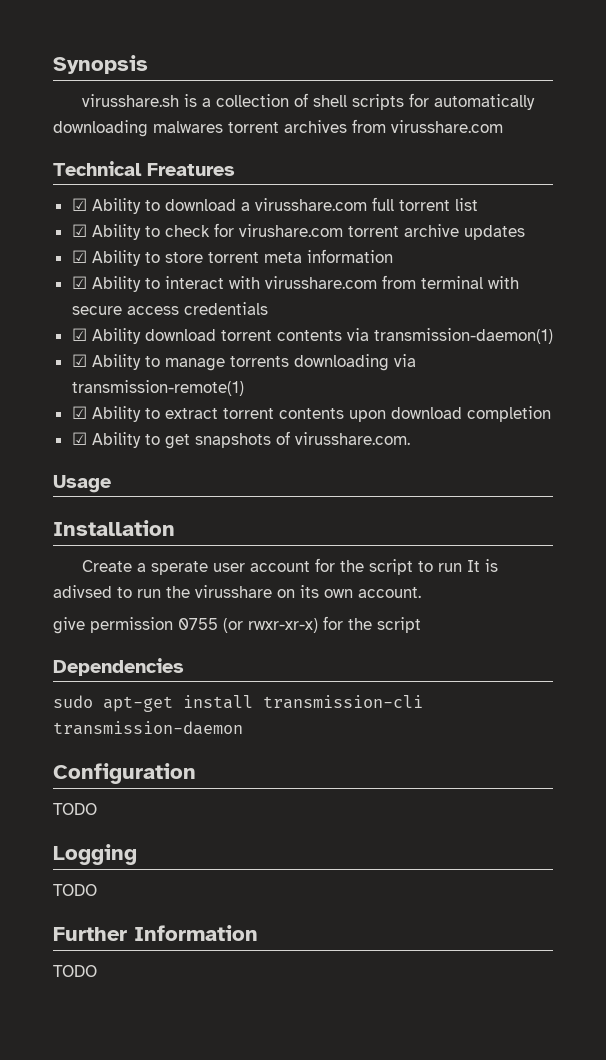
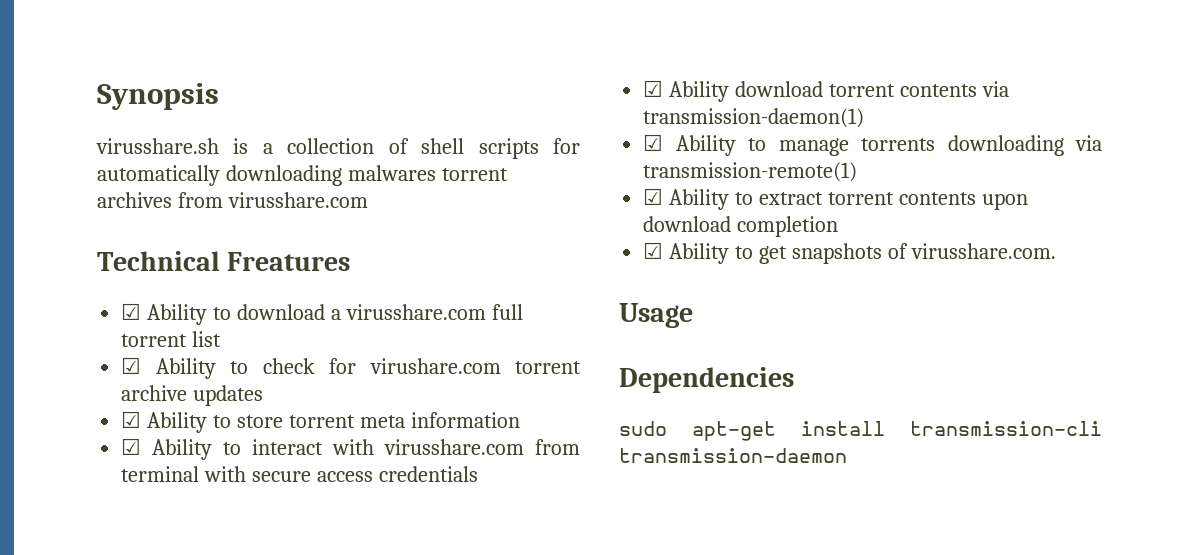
- Installation
- Create a sperate user account for the script to run It is adivsed to run the virusshare on its own account.
- give permission 0755 (or rwxr-xr-x) for the script
- Configuration
- TODO
- Logging
- TODO
- Further Information
- TODO

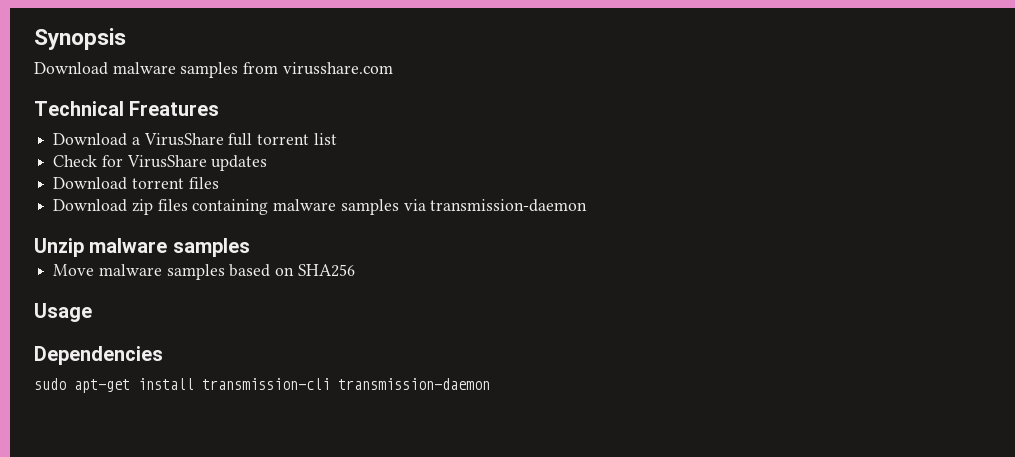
- virusshare.sh is a collection of shell scripts for automatically downloading malwares torrent archives from virusshare.com
+ Download malware samples from virusshare.com
  Technical Freatures
- ☑ Ability to download a virusshare.com full torrent list
- ☑ Ability to check for virushare.com torrent archive updates
- ☑ Ability to store torrent meta information
- ☑ Ability to interact with virusshare.com from terminal with secure access credentials
- ☑ Ability download torrent contents via transmission-daemon(1)
- ☑ Ability to manage torrents downloading via transmission-remote(1)
- ☑ Ability to extract torrent contents upon download completion
- ☑ Ability to get snapshots of virusshare.com.
+ Download a VirusShare full torrent list
+ Check for VirusShare updates
+ Download torrent files
+ Download zip files containing malware samples via transmission-daemon
+ Unzip malware samples
+ Move malware samples based on SHA256

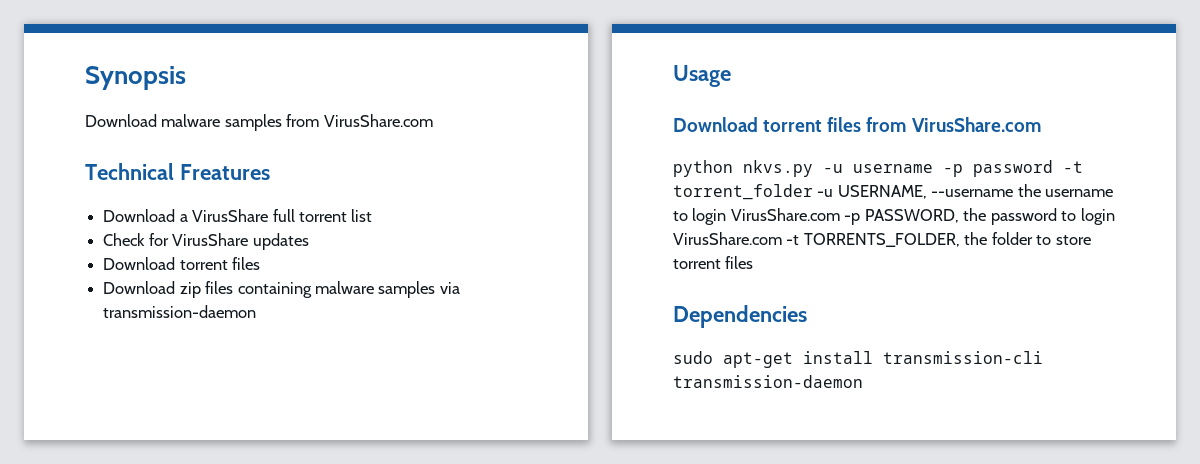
- Download malware samples from virusshare.com
+ Download malware samples from VirusShare.com
- Unzip malware samples
- Move malware samples based on SHA256
  Usage
+ Download torrent files from VirusShare.com
+ python nkvs.py -u username -p password -t torrent_folder -u USERNAME, --username the username to login VirusShare.com -p PASSWORD, the password to login VirusShare.com -t TORRENTS_FOLDER, the folder to store torrent files

